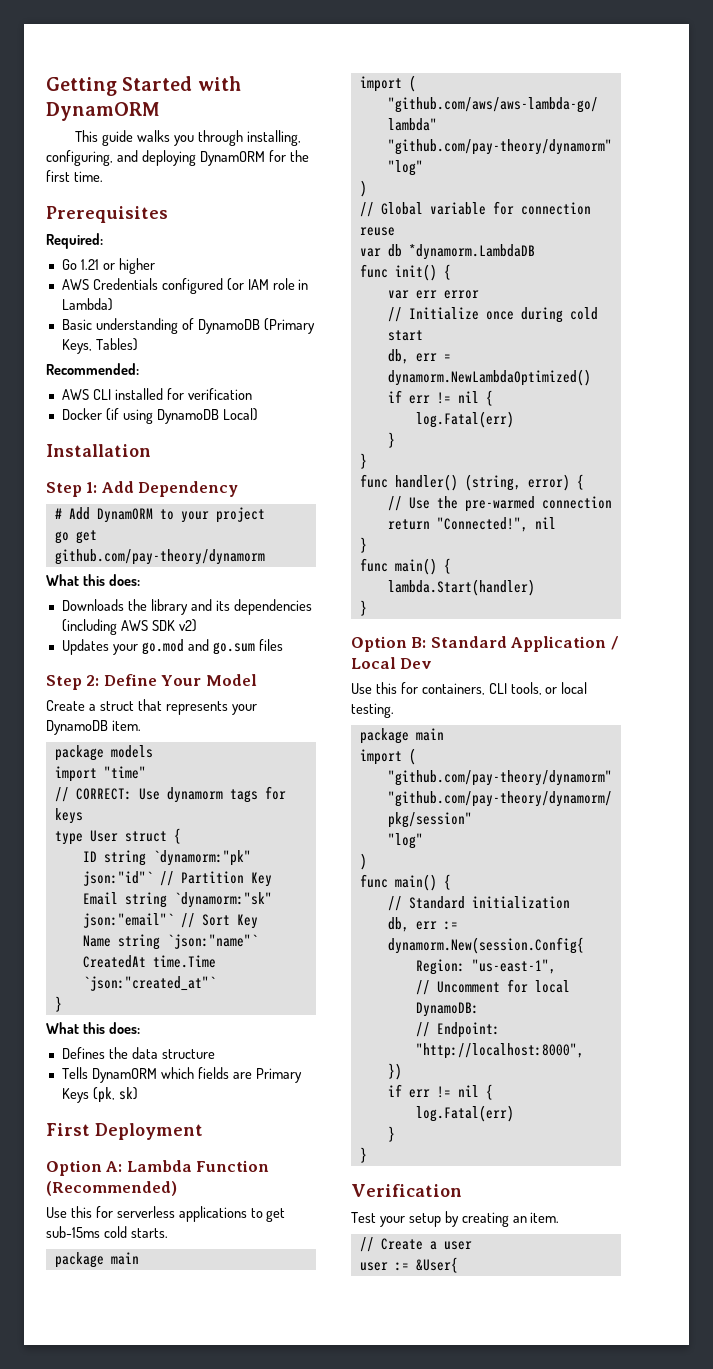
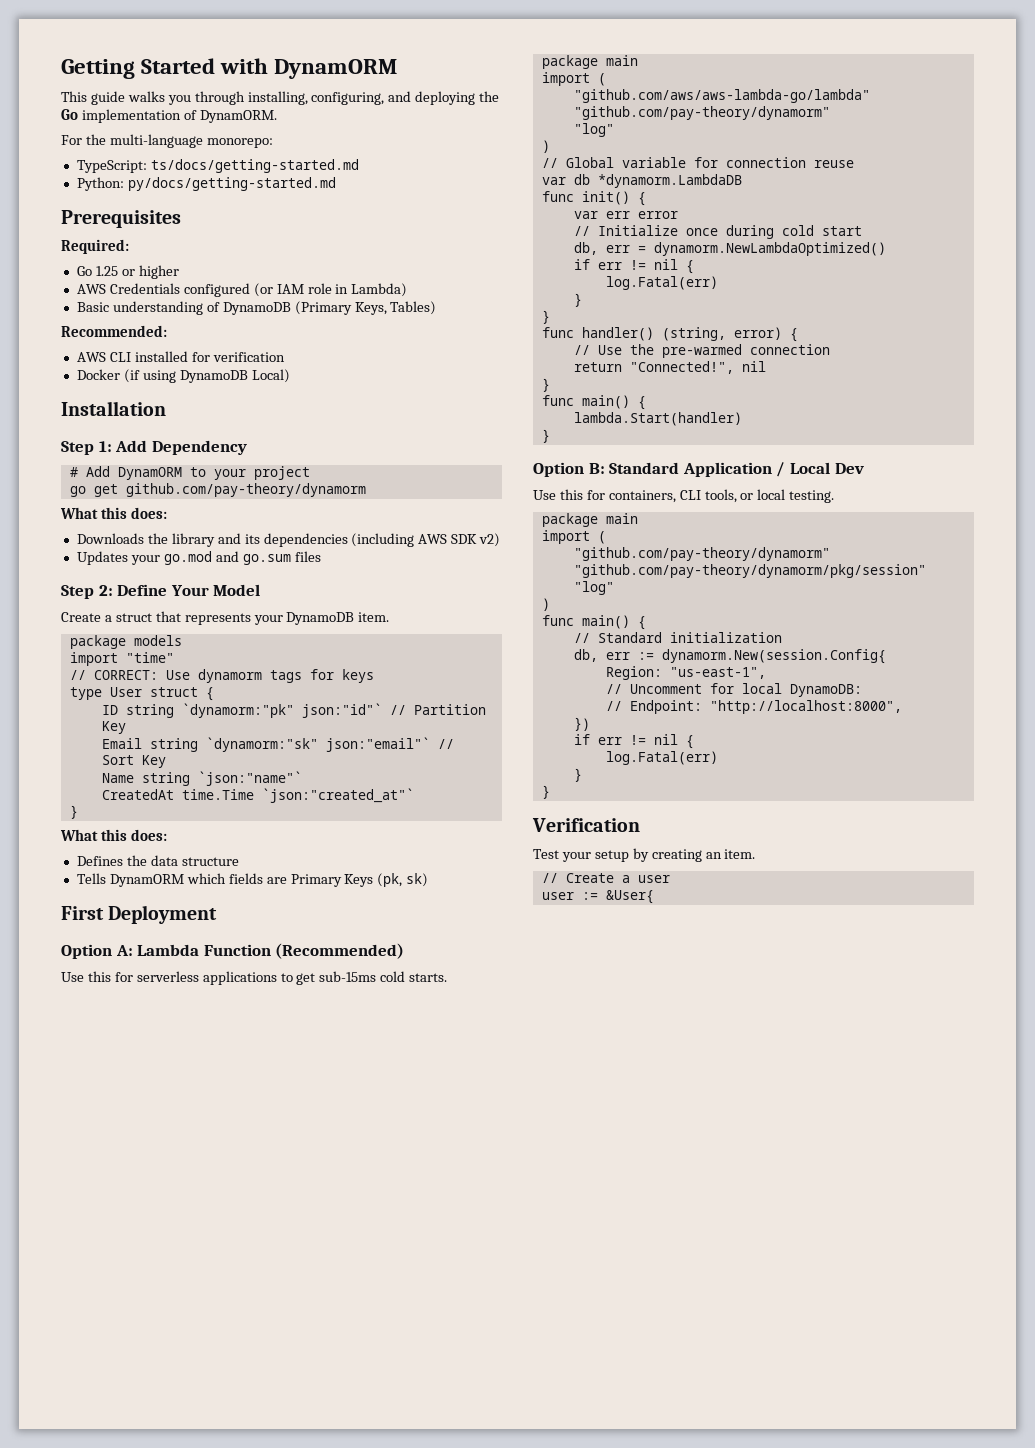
- This guide walks you through installing, configuring, and deploying DynamORM for the first time.
+ This guide walks you through installing, configuring, and deploying the Go implementation of DynamORM.
+ For the multi-language monorepo:
+ TypeScript: ts/docs/getting-started.md
+ Python: py/docs/getting-started.md
- Go 1.21 or higher
+ Go 1.25 or higher

